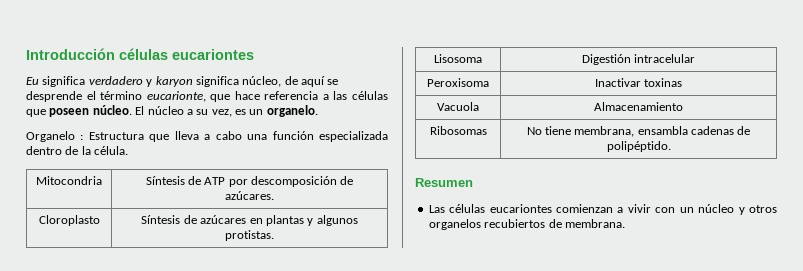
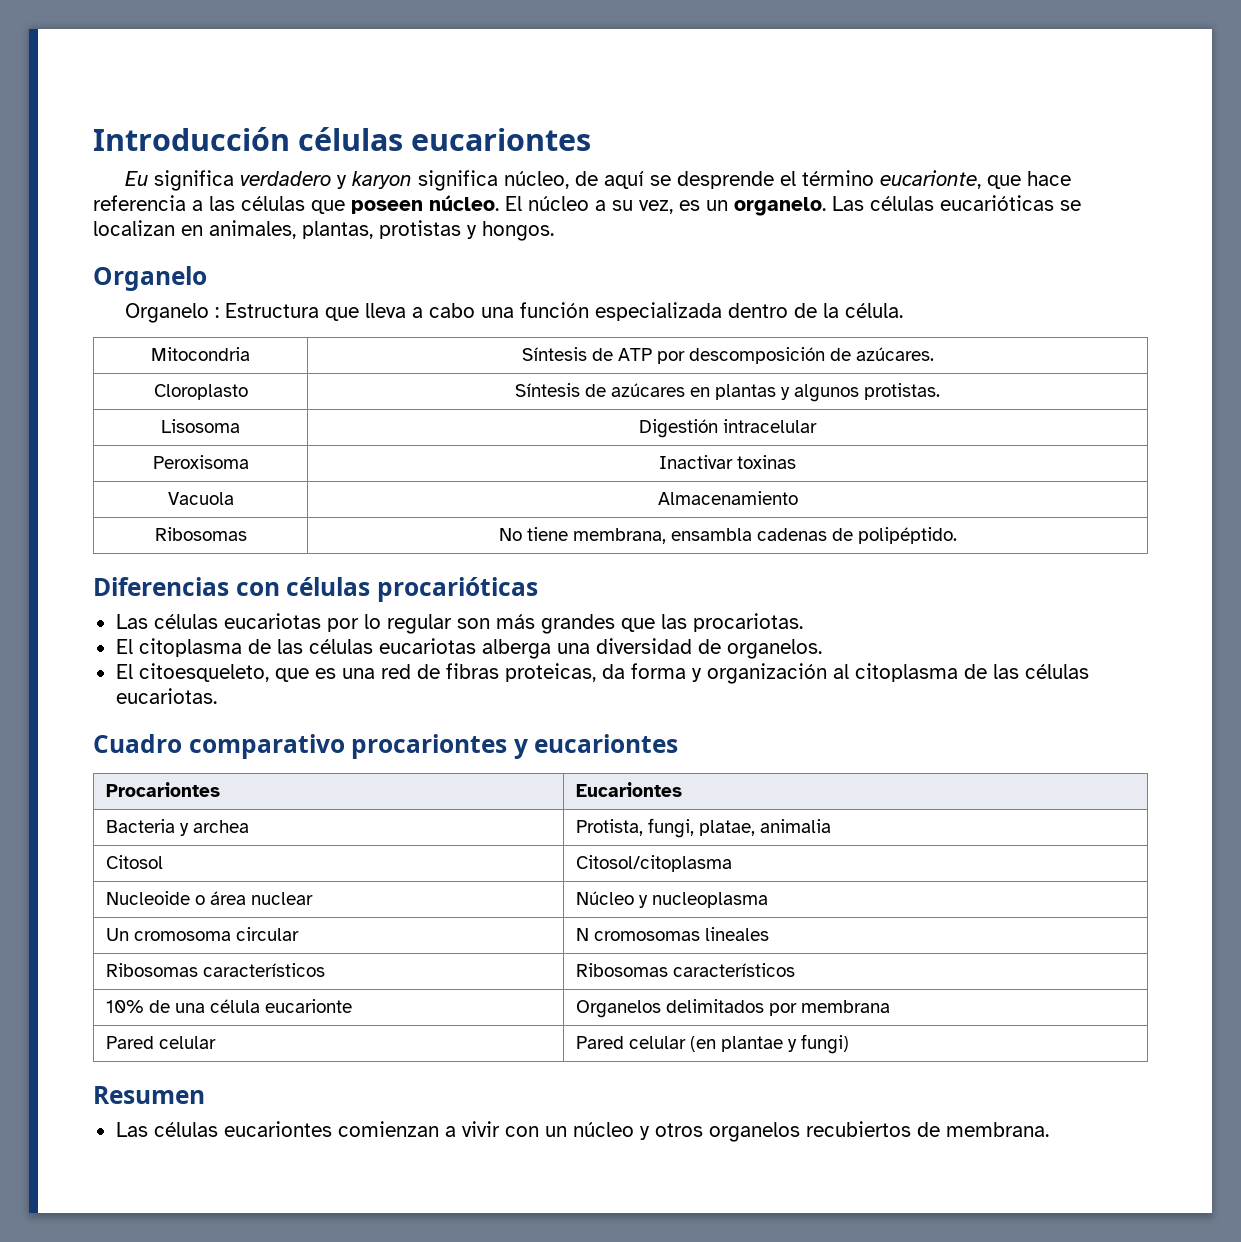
+ Las células eucarióticas se localizan en animales, plantas, protistas y hongos.
+ Organelo
+ Diferencias con células procarióticas
+ Las células eucariotas por lo regular son más grandes que las procariotas.
+ El citoplasma de las células eucariotas alberga una diversidad de organelos.
+ El citoesqueleto, que es una red de fibras proteicas, da forma y organización al citoplasma de las células eucariotas.
+ Cuadro comparativo procariontes y eucariontes
+ Procariontes | Eucariontes
+ Bacteria y archea | Protista, fungi, platae, animalia
+ Citosol | Citosol/citoplasma
+ Nucleoide o área nuclear | Núcleo y nucleoplasma
+ Un cromosoma circular | N cromosomas lineales
+ Ribosomas característicos | Ribosomas característicos
+ 10% de una célula eucarionte | Organelos delimitados por membrana
+ Pared celular | Pared celular (en plantae y fungi)

